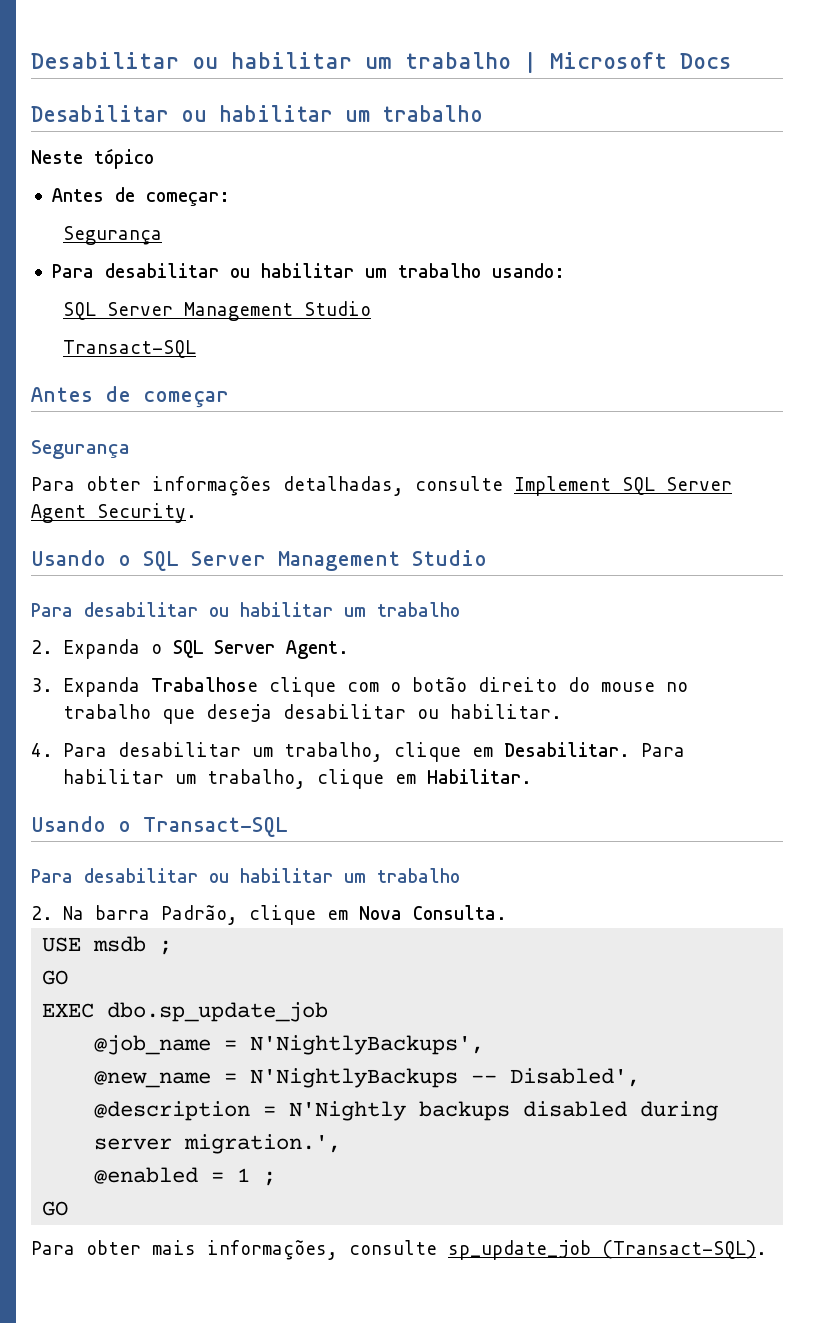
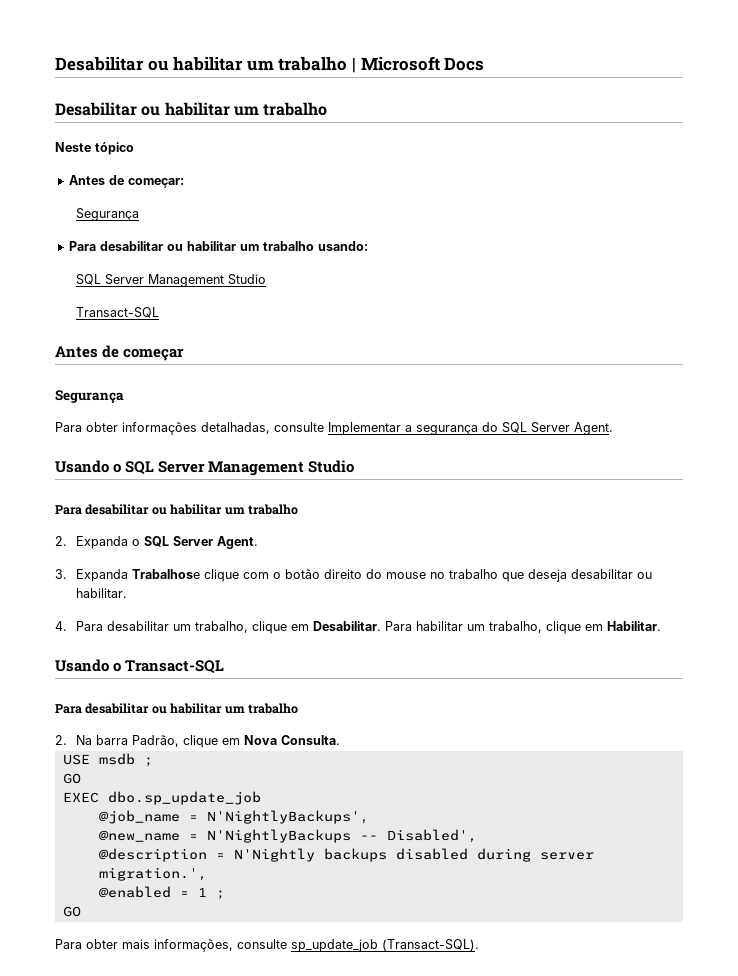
- Para obter informações detalhadas, consulte Implement SQL Server Agent Security.
+ Para obter informações detalhadas, consulte Implementar a segurança do SQL Server Agent.

